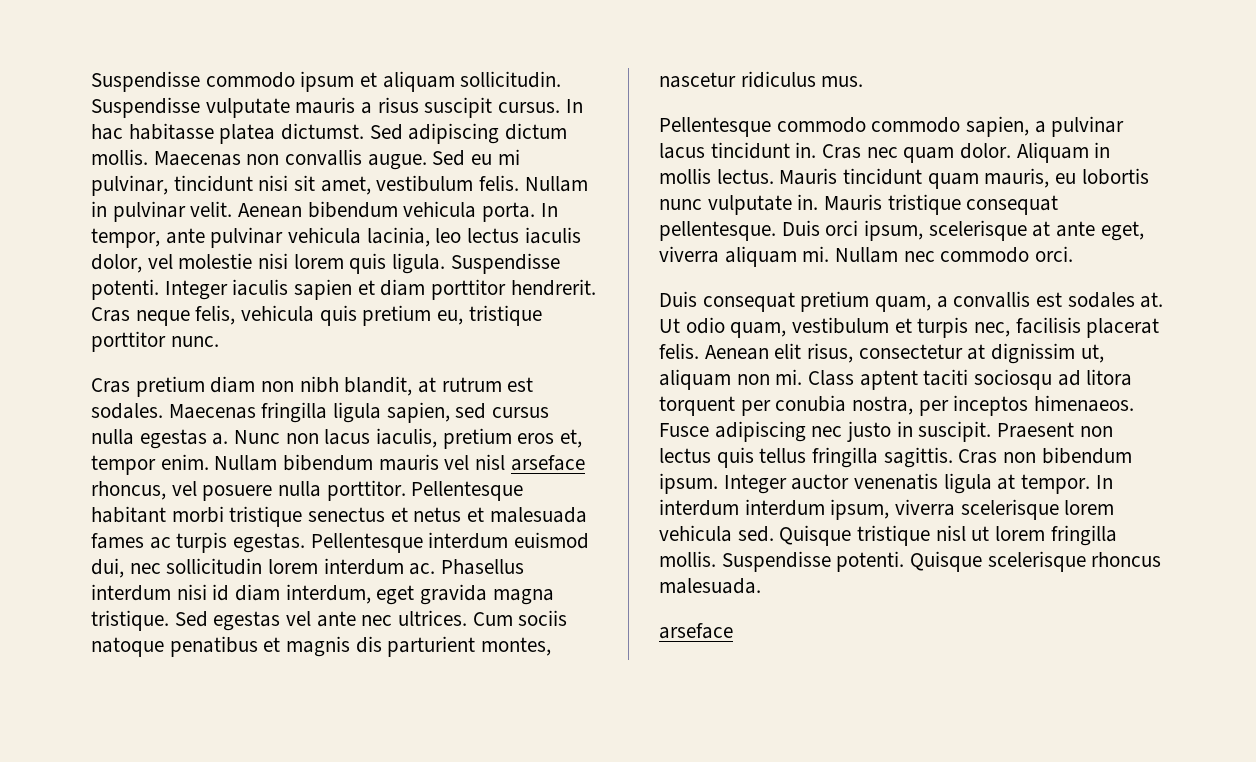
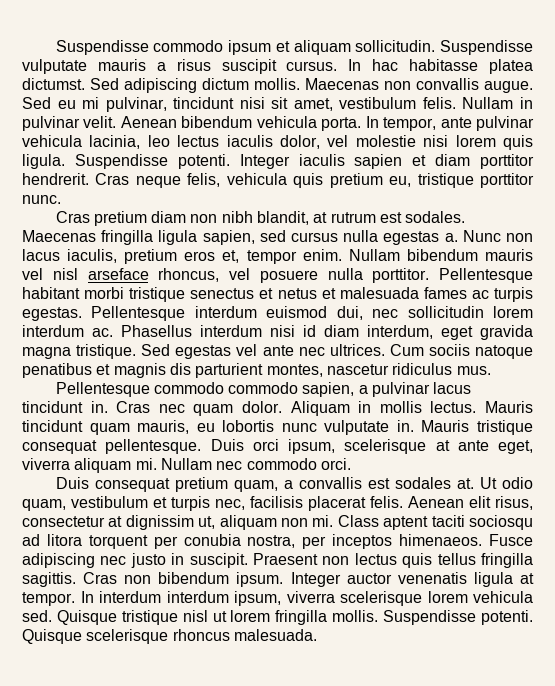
  Quisque scelerisque rhoncus malesuada.
- arseface

